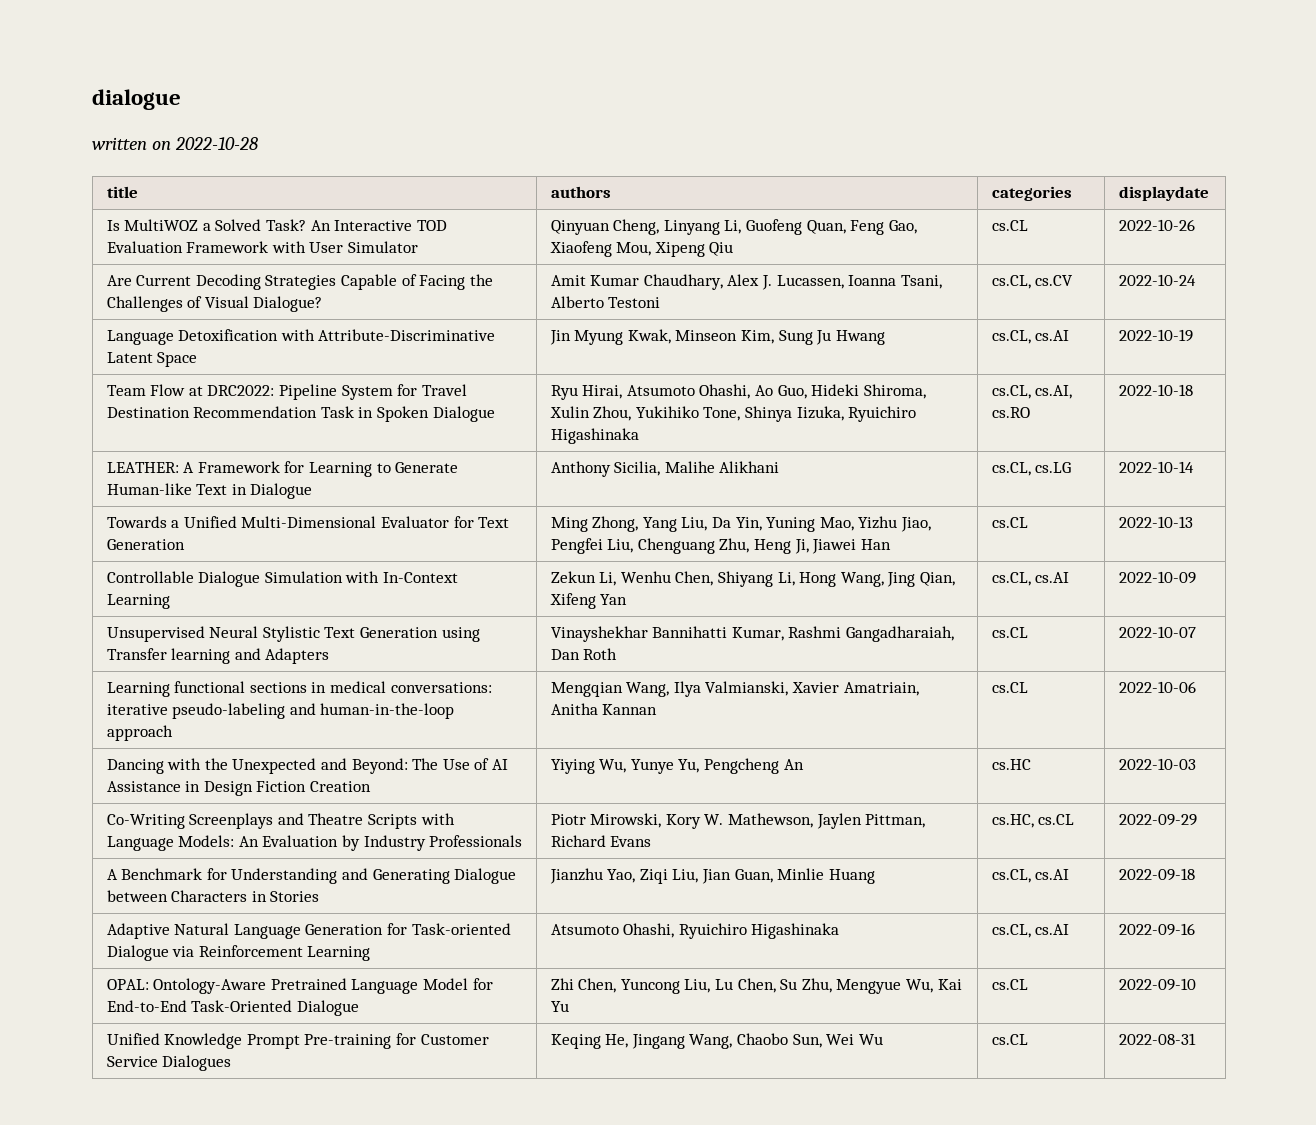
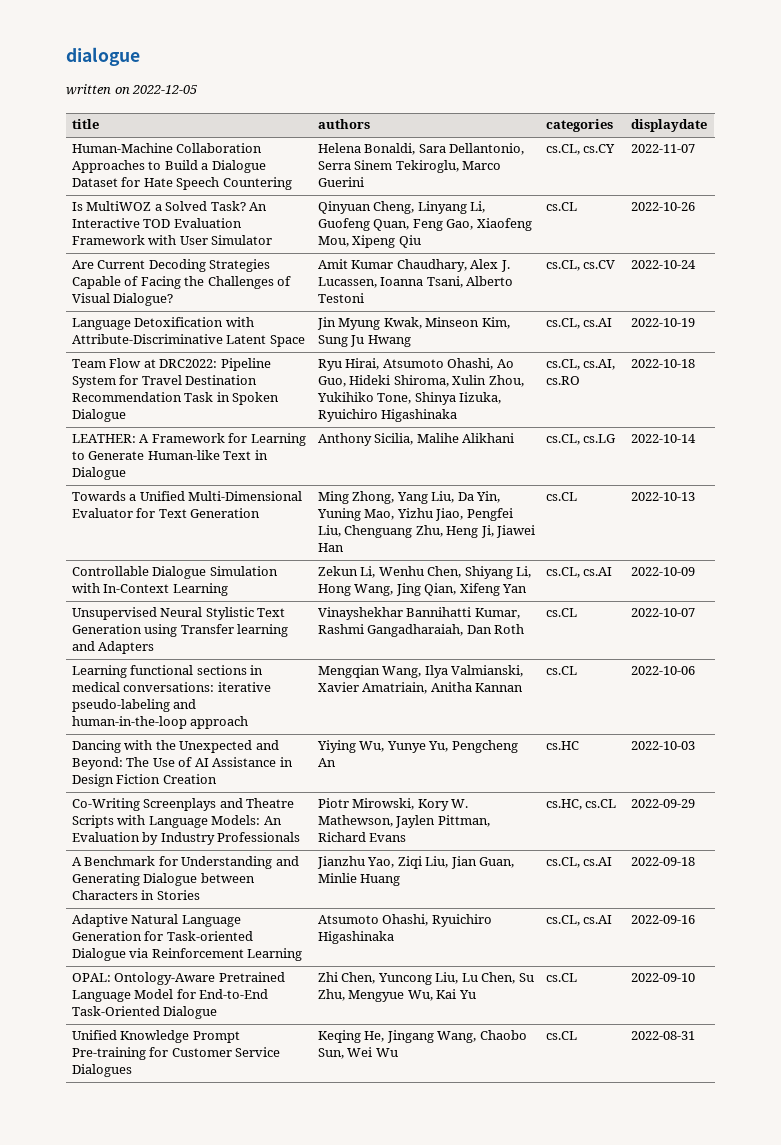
- written on 2022-10-28
+ written on 2022-12-05
+ Human-Machine Collaboration Approaches to Build a Dialogue Dataset for Hate Speech Countering | Helena Bonaldi, Sara Dellantonio, Serra Sinem Tekiroglu, Marco Guerini | cs.CL, cs.CY | 2022-11-07

